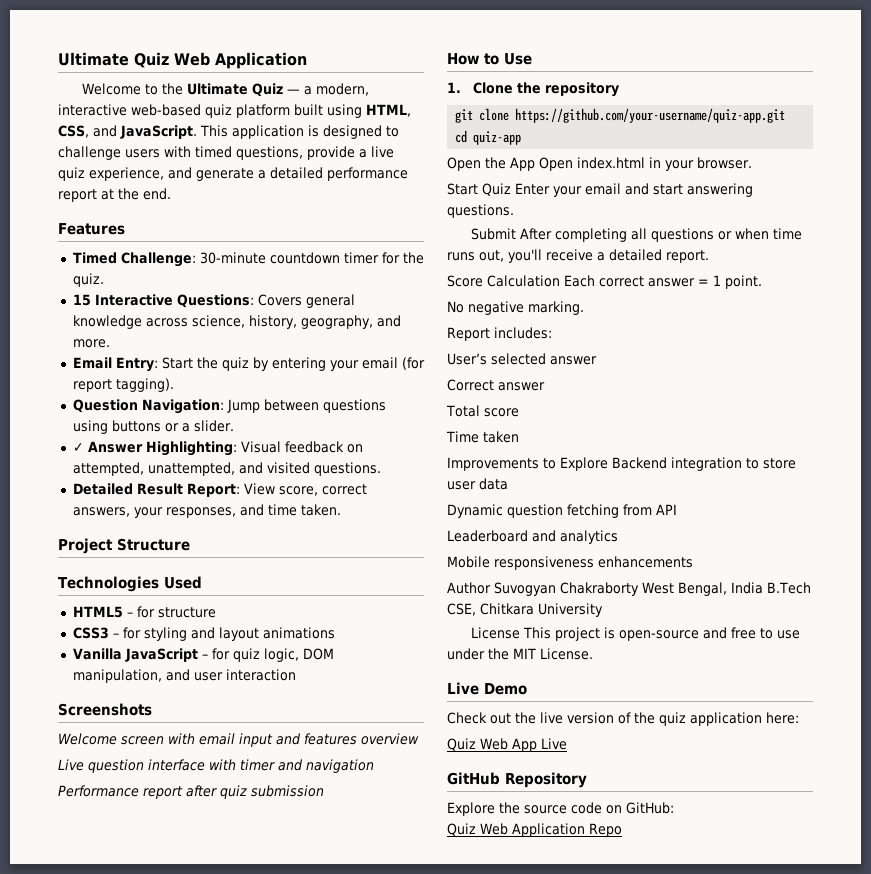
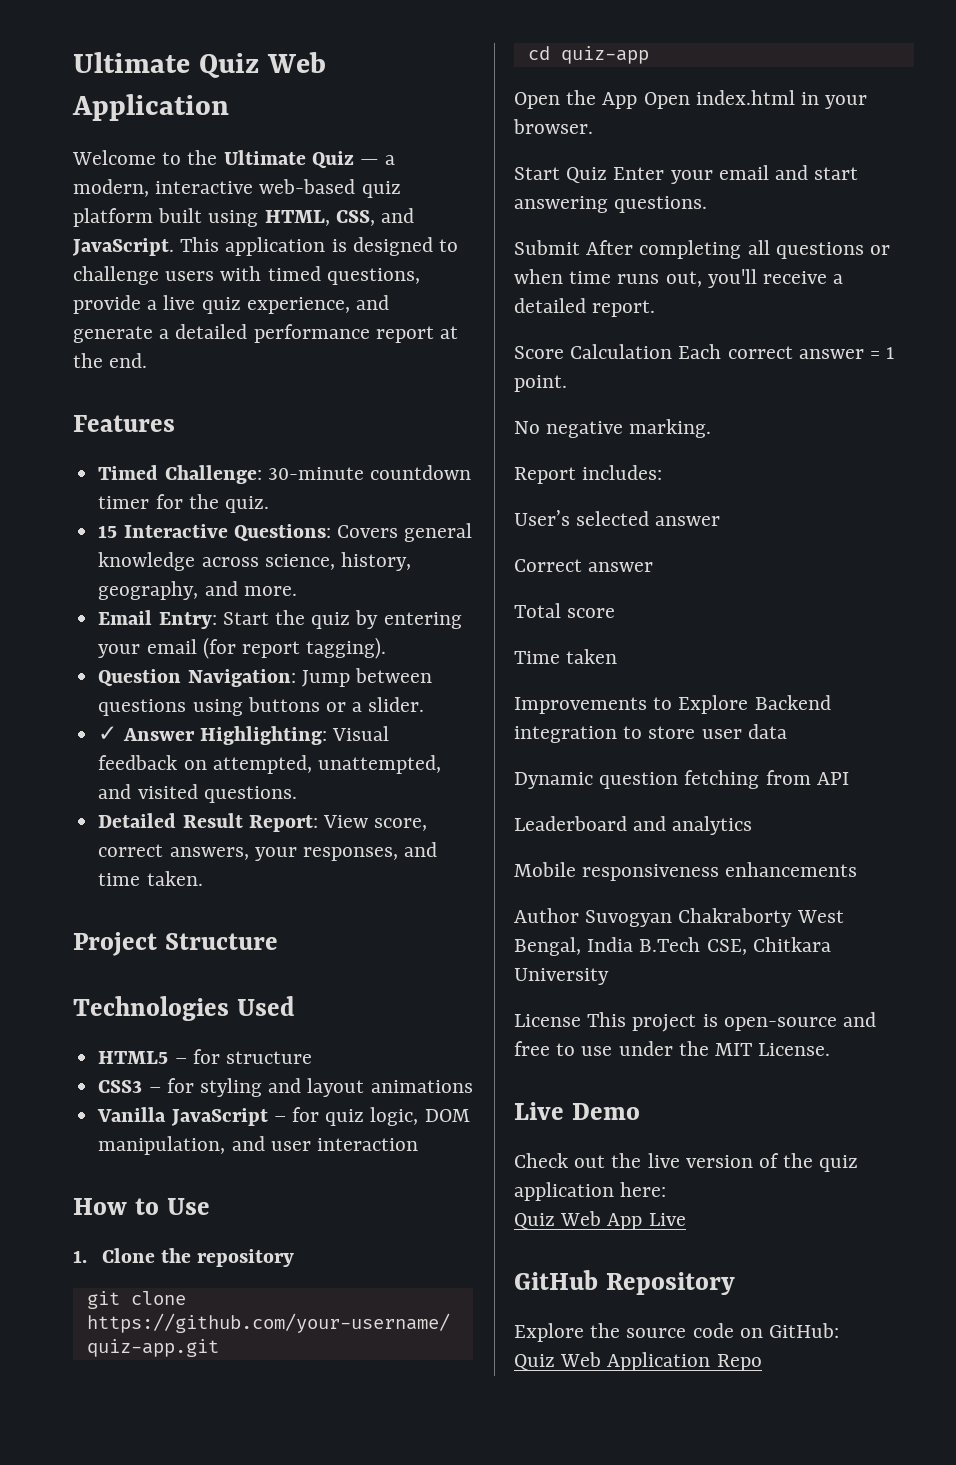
- Screenshots
- Welcome screen with email input and features overview
- Live question interface with timer and navigation
- Performance report after quiz submission

